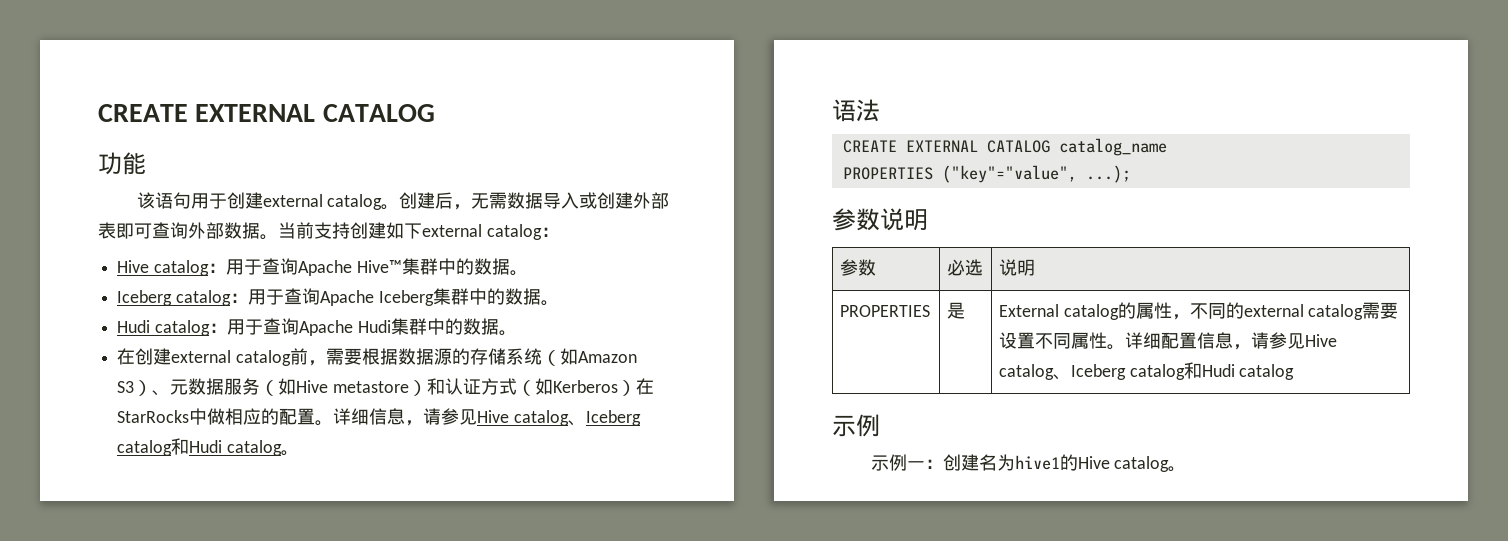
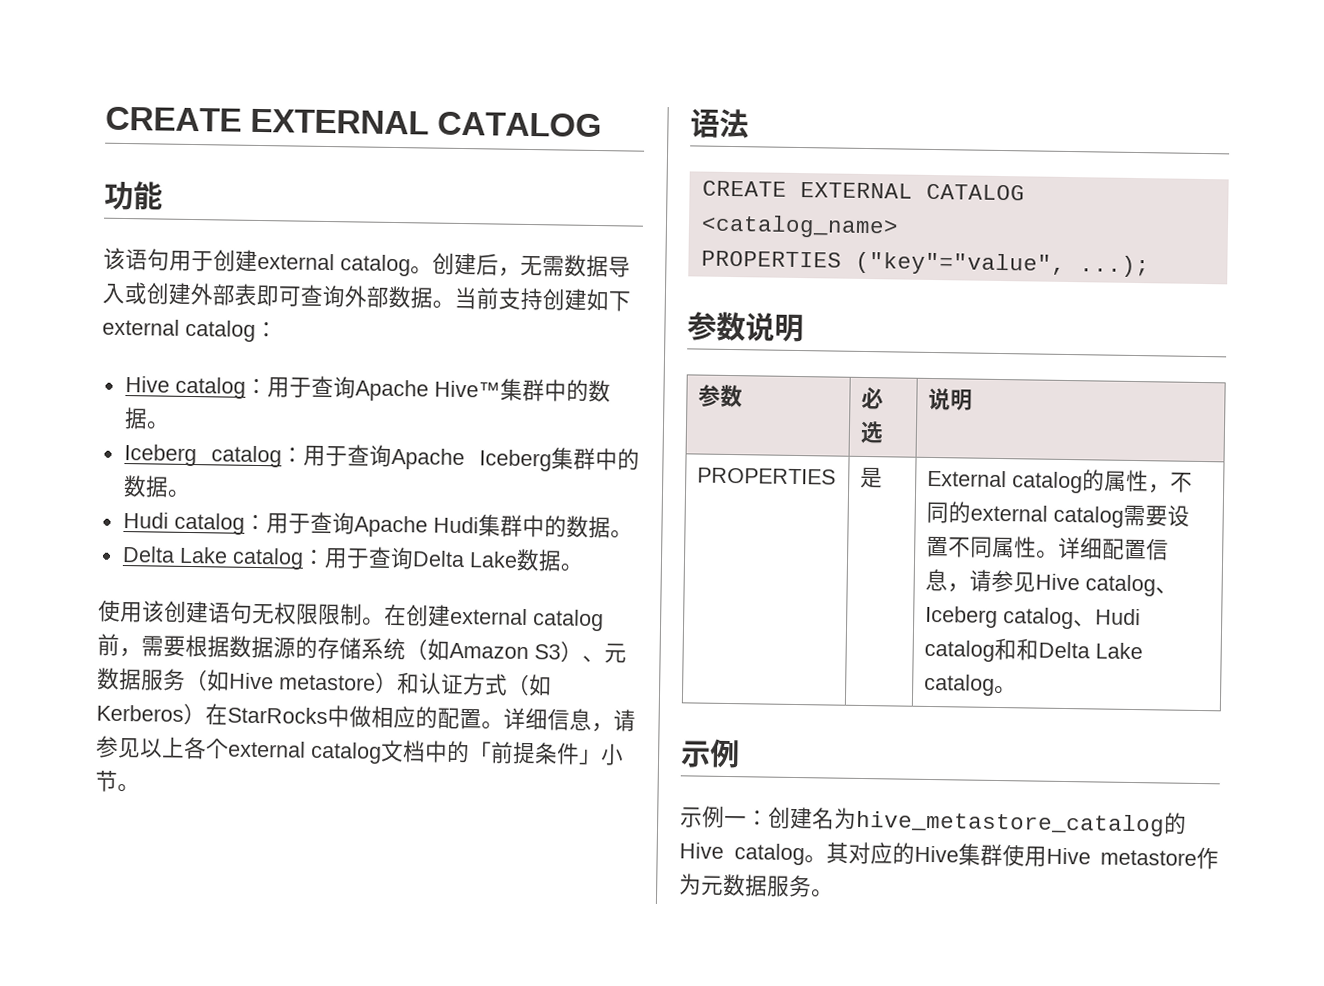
+ Delta Lake catalog：用于查询Delta Lake数据。
+ 使用该创建语句无权限限制。
- 详细信息，请参见Hive catalog、Iceberg catalog和Hudi catalog。
+ 详细信息，请参见以上各个external catalog文档中的「前提条件」小节。
- CREATE EXTERNAL CATALOG catalog_name
+ CREATE EXTERNAL CATALOG <catalog_name>
- PROPERTIES | 是 | External catalog的属性，不同的external catalog需要设置不同属性。详细配置信息，请参见Hive catalog、Iceberg catalog和Hudi catalog
+ PROPERTIES | 是 | External catalog的属性，不同的external catalog需要设置不同属性。详细配置信息，请参见Hive catalog、Iceberg catalog、Hudi catalog和和Delta Lake catalog。
- 示例一：创建名为hive1的Hive catalog。
+ 示例一：创建名为hive_metastore_catalog的Hive catalog。
+ 其对应的Hive集群使用Hive metastore作为元数据服务。

